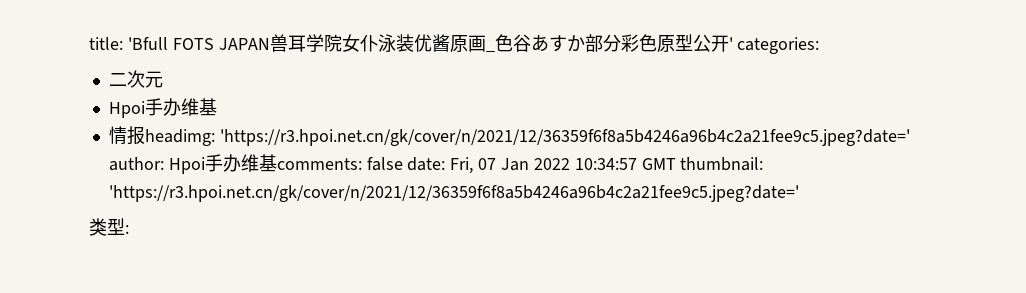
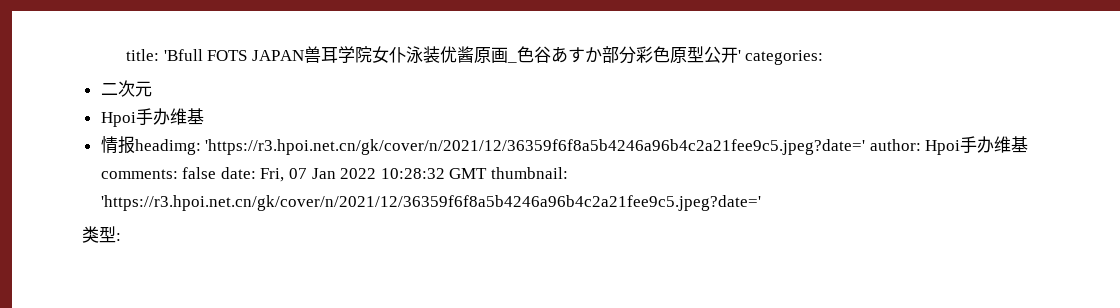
- 情报headimg: 'https://r3.hpoi.net.cn/gk/cover/n/2021/12/36359f6f8a5b4246a96b4c2a21fee9c5.jpeg?date=' author: Hpoi手办维基comments: false date: Fri, 07 Jan 2022 10:34:57 GMT thumbnail: 'https://r3.hpoi.net.cn/gk/cover/n/2021/12/36359f6f8a5b4246a96b4c2a21fee9c5.jpeg?date='
+ 情报headimg: 'https://r3.hpoi.net.cn/gk/cover/n/2021/12/36359f6f8a5b4246a96b4c2a21fee9c5.jpeg?date=' author: Hpoi手办维基comments: false date: Fri, 07 Jan 2022 10:28:32 GMT thumbnail: 'https://r3.hpoi.net.cn/gk/cover/n/2021/12/36359f6f8a5b4246a96b4c2a21fee9c5.jpeg?date='

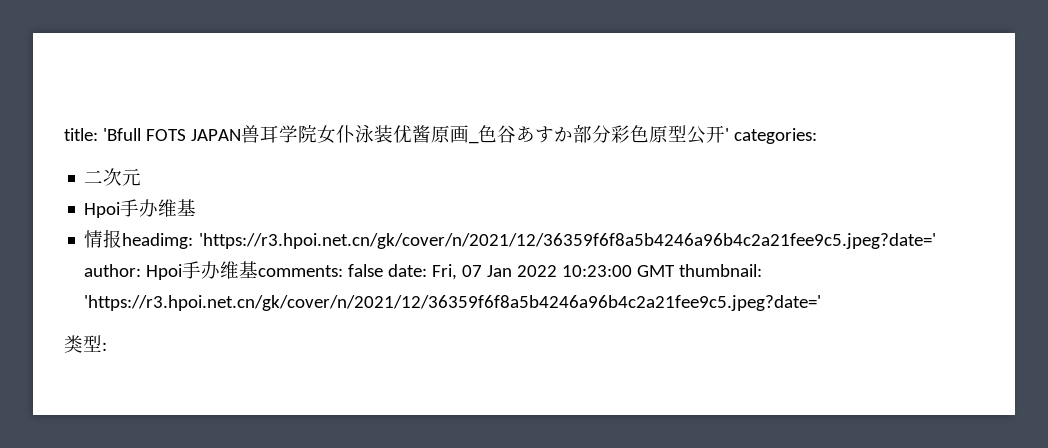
- 情报headimg: 'https://r3.hpoi.net.cn/gk/cover/n/2021/12/36359f6f8a5b4246a96b4c2a21fee9c5.jpeg?date=' author: Hpoi手办维基comments: false date: Fri, 07 Jan 2022 10:28:32 GMT thumbnail: 'https://r3.hpoi.net.cn/gk/cover/n/2021/12/36359f6f8a5b4246a96b4c2a21fee9c5.jpeg?date='
+ 情报headimg: 'https://r3.hpoi.net.cn/gk/cover/n/2021/12/36359f6f8a5b4246a96b4c2a21fee9c5.jpeg?date=' author: Hpoi手办维基comments: false date: Fri, 07 Jan 2022 10:23:00 GMT thumbnail: 'https://r3.hpoi.net.cn/gk/cover/n/2021/12/36359f6f8a5b4246a96b4c2a21fee9c5.jpeg?date='

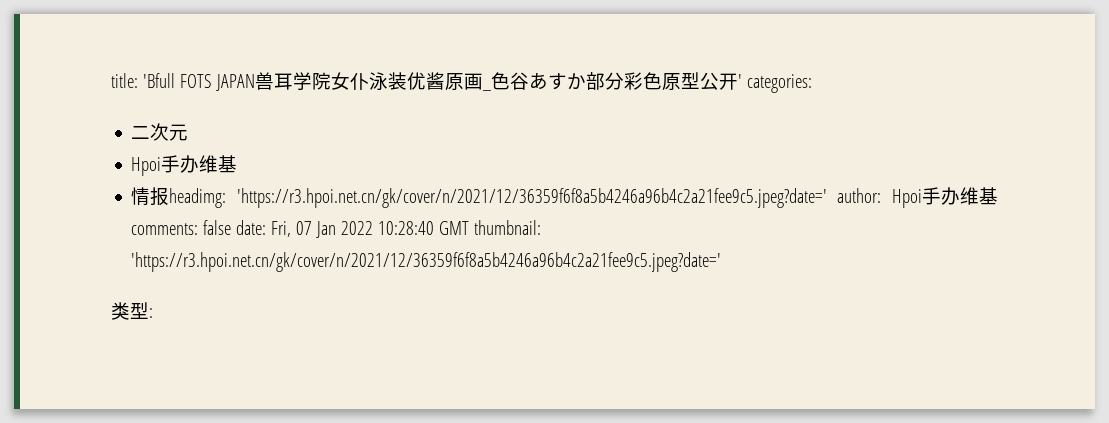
- 情报headimg: 'https://r3.hpoi.net.cn/gk/cover/n/2021/12/36359f6f8a5b4246a96b4c2a21fee9c5.jpeg?date=' author: Hpoi手办维基comments: false date: Fri, 07 Jan 2022 10:23:00 GMT thumbnail: 'https://r3.hpoi.net.cn/gk/cover/n/2021/12/36359f6f8a5b4246a96b4c2a21fee9c5.jpeg?date='
+ 情报headimg: 'https://r3.hpoi.net.cn/gk/cover/n/2021/12/36359f6f8a5b4246a96b4c2a21fee9c5.jpeg?date=' author: Hpoi手办维基comments: false date: Fri, 07 Jan 2022 10:28:40 GMT thumbnail: 'https://r3.hpoi.net.cn/gk/cover/n/2021/12/36359f6f8a5b4246a96b4c2a21fee9c5.jpeg?date='

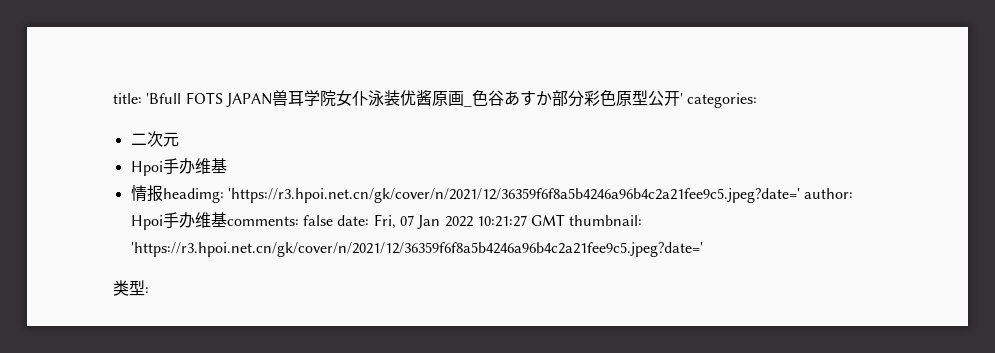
- 情报headimg: 'https://r3.hpoi.net.cn/gk/cover/n/2021/12/36359f6f8a5b4246a96b4c2a21fee9c5.jpeg?date=' author: Hpoi手办维基comments: false date: Fri, 07 Jan 2022 10:28:40 GMT thumbnail: 'https://r3.hpoi.net.cn/gk/cover/n/2021/12/36359f6f8a5b4246a96b4c2a21fee9c5.jpeg?date='
+ 情报headimg: 'https://r3.hpoi.net.cn/gk/cover/n/2021/12/36359f6f8a5b4246a96b4c2a21fee9c5.jpeg?date=' author: Hpoi手办维基comments: false date: Fri, 07 Jan 2022 10:21:27 GMT thumbnail: 'https://r3.hpoi.net.cn/gk/cover/n/2021/12/36359f6f8a5b4246a96b4c2a21fee9c5.jpeg?date='

